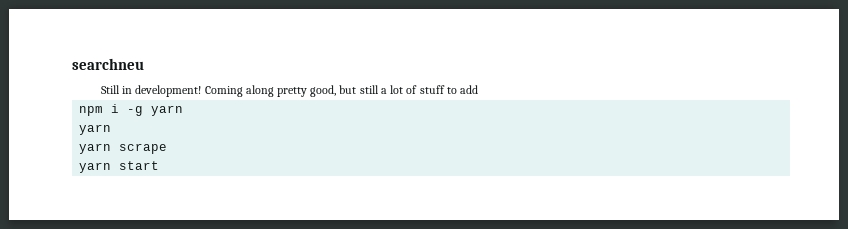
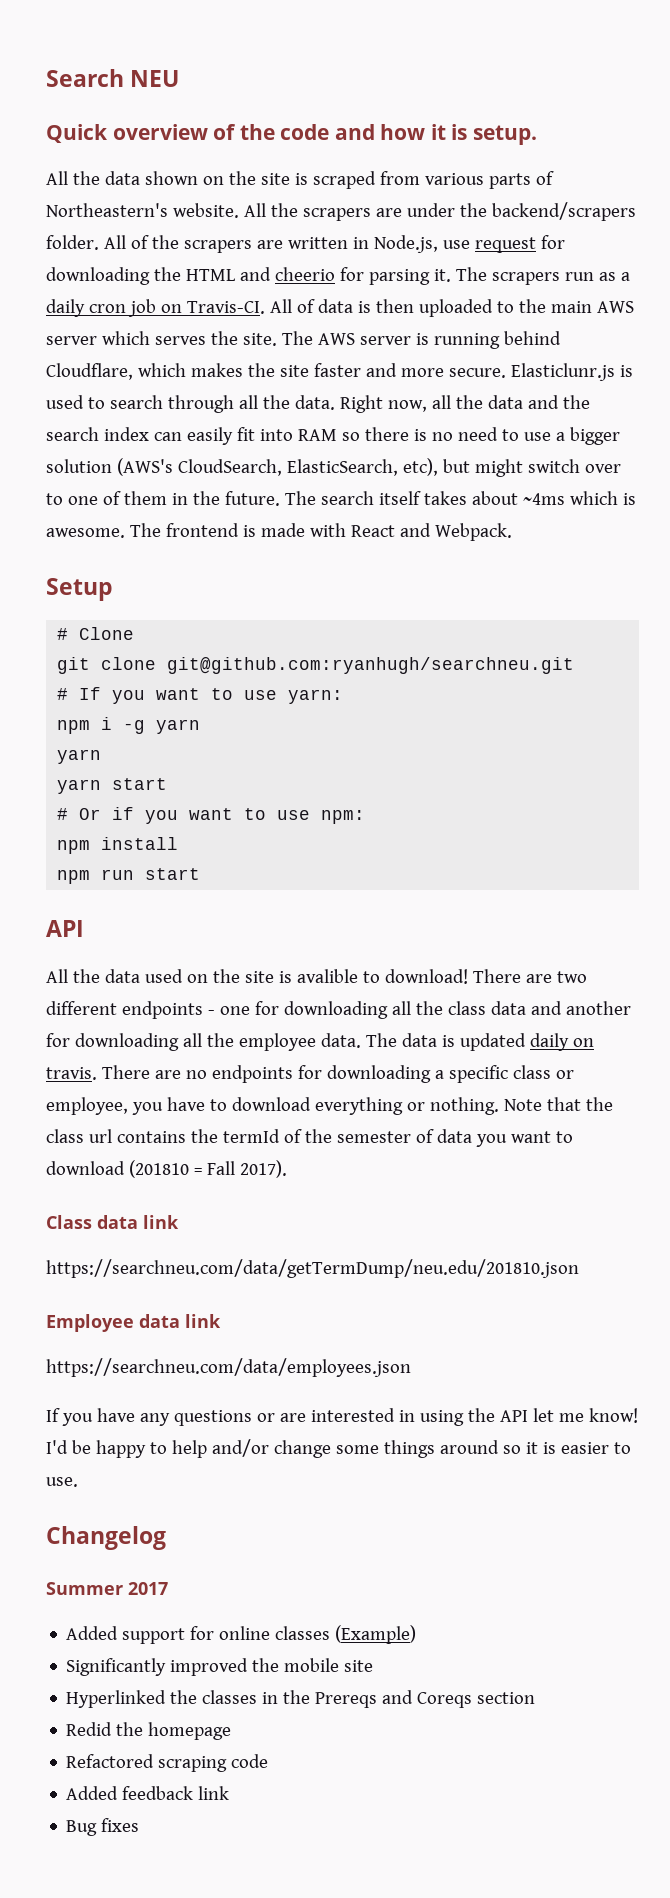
- searchneu
- Still in development! Coming along pretty good, but still a lot of stuff to add
+ Search NEU
+ Quick overview of the code and how it is setup.
+ All the data shown on the site is scraped from various parts of Northeastern's website. All the scrapers are under the backend/scrapers folder. All of the scrapers are written in Node.js, use request for downloading the HTML and cheerio for parsing it. The scrapers run as a daily cron job on Travis-CI. All of data is then uploaded to the main AWS server which serves the site. The AWS server is running behind Cloudflare, which makes the site faster and more secure. Elasticlunr.js is used to search through all the data. Right now, all the data and the search index can easily fit into RAM so there is no need to use a bigger solution (AWS's CloudSearch, ElasticSearch, etc), but might switch over to one of them in the future. The search itself takes about ~4ms which is awesome. The frontend is made with React and Webpack.
+ Setup
+ # Clone
+ git clone git@github.com:ryanhugh/searchneu.git
+ # If you want to use yarn:
- yarn scrape
  yarn start
+ # Or if you want to use npm:
+ npm install
+ npm run start
+ API
+ All the data used on the site is avalible to download! There are two different endpoints - one for downloading all the class data and another for downloading all the employee data. The data is updated daily on travis. There are no endpoints for downloading a specific class or employee, you have to download everything or nothing. Note that the class url contains the termId of the semester of data you want to download (201810 = Fall 2017).
+ Class data link
+ https://searchneu.com/data/getTermDump/neu.edu/201810.json
+ Employee data link
+ https://searchneu.com/data/employees.json
+ If you have any questions or are interested in using the API let me know! I'd be happy to help and/or change some things around so it is easier to use.
+ Changelog
+ Summer 2017
+ Added support for online classes (Example)
+ Significantly improved the mobile site
+ Hyperlinked the classes in the Prereqs and Coreqs section
+ Redid the homepage
+ Refactored scraping code
+ Added feedback link
+ Bug fixes

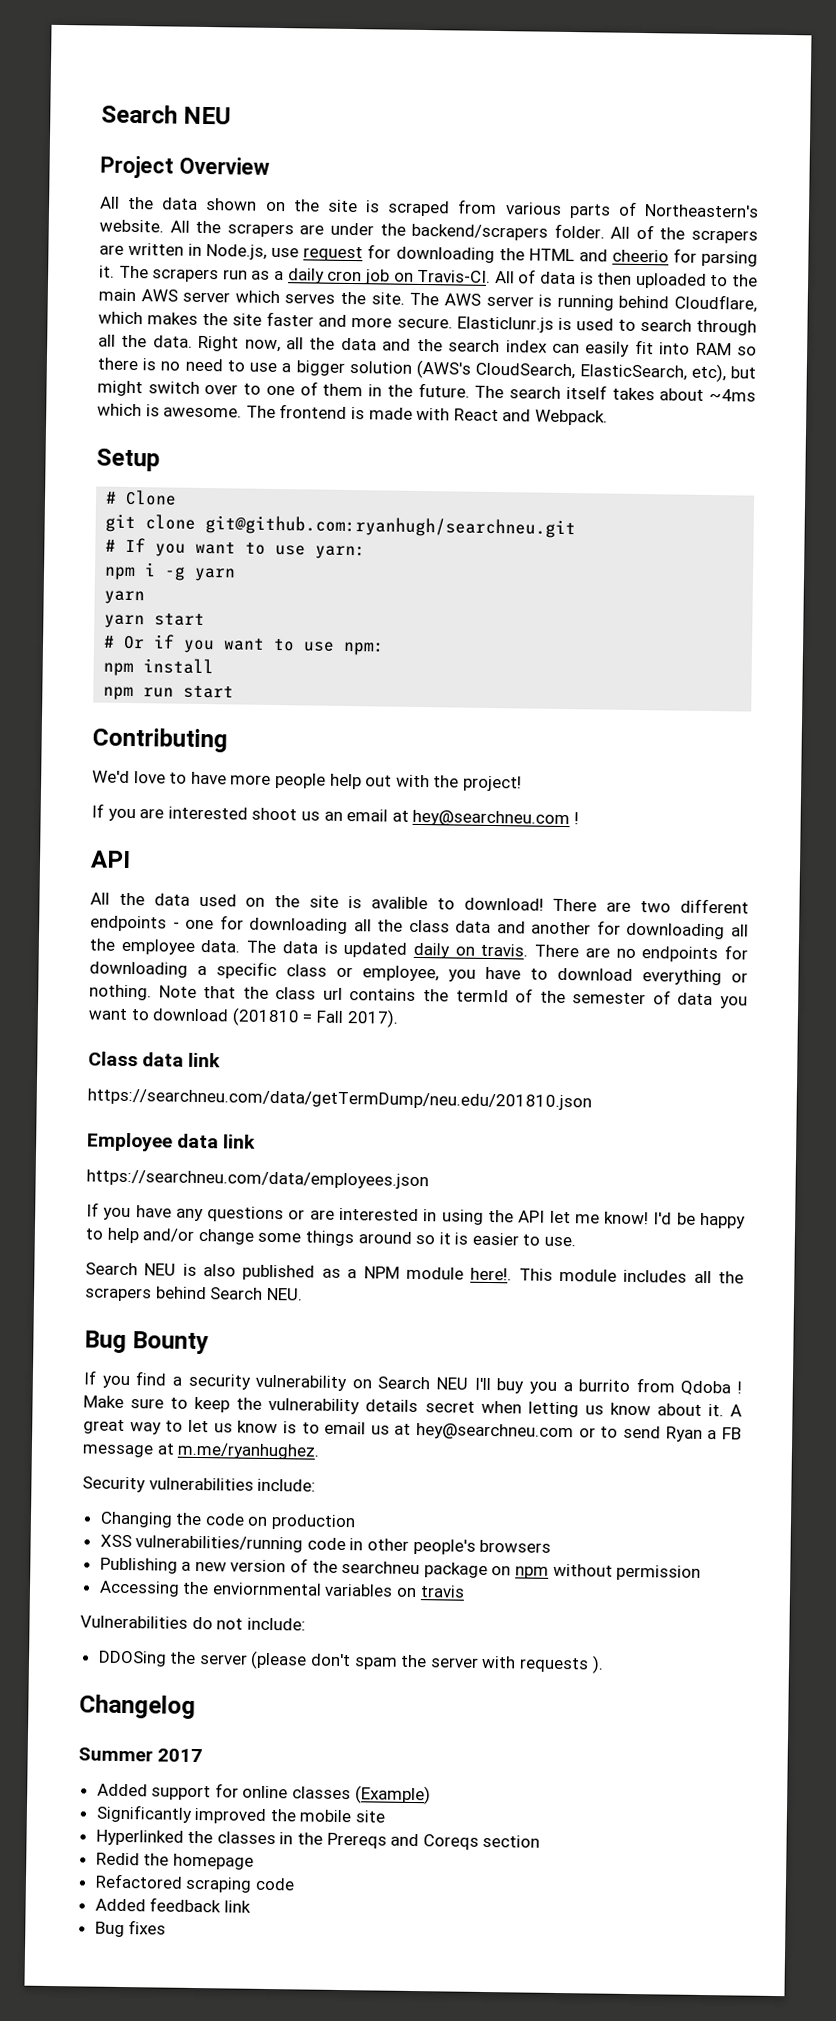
- Quick overview of the code and how it is setup.
+ Project Overview
+ Contributing
+ We'd love to have more people help out with the project!
+ If you are interested shoot us an email at hey@searchneu.com !
+ Search NEU is also published as a NPM module here!. This module includes all the scrapers behind Search NEU.
+ Bug Bounty
+ If you find a security vulnerability on Search NEU I'll buy you a burrito from Qdoba ! Make sure to keep the vulnerability details secret when letting us know about it. A great way to let us know is to email us at hey@searchneu.com or to send Ryan a FB message at m.me/ryanhughez.
+ Security vulnerabilities include:
+ Changing the code on production
+ XSS vulnerabilities/running code in other people's browsers
+ Publishing a new version of the searchneu package on npm without permission
+ Accessing the enviornmental variables on travis
+ Vulnerabilities do not include:
+ DDOSing the server (please don't spam the server with requests ).

